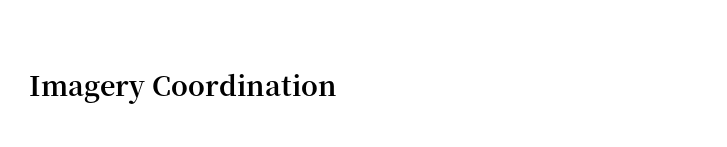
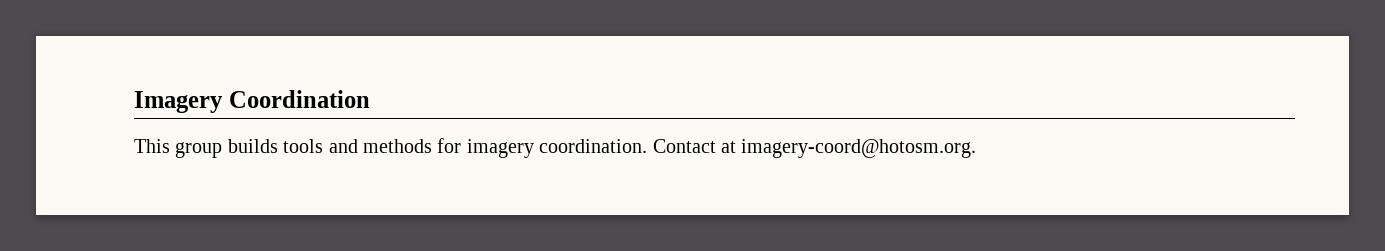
+ This group builds tools and methods for imagery coordination. Contact at imagery-coord@hotosm.org.

